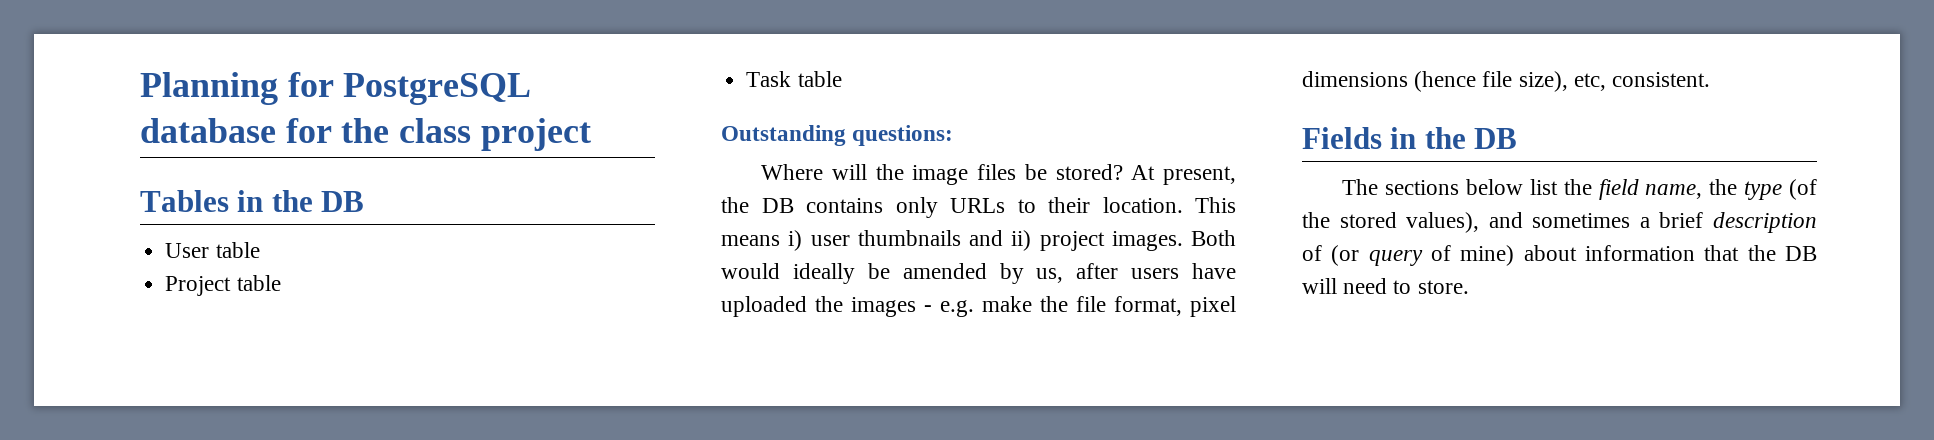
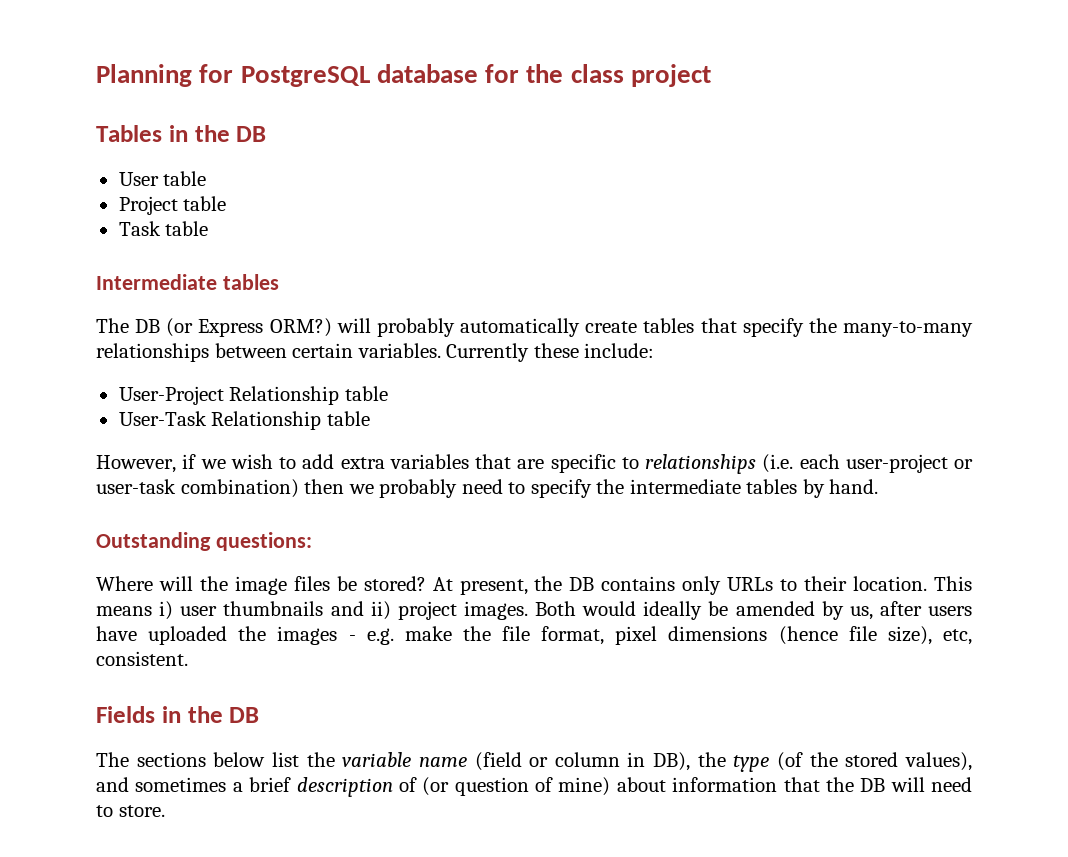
+ Intermediate tables
+ The DB (or Express ORM?) will probably automatically create tables that specify the many-to-many relationships between certain variables. Currently these include:
+ User-Project Relationship table
+ User-Task Relationship table
+ However, if we wish to add extra variables that are specific to relationships (i.e. each user-project or user-task combination) then we probably need to specify the intermediate tables by hand.
- The sections below list the field name, the type (of the stored values), and sometimes a brief description of (or query of mine) about information that the DB will need to store.
+ The sections below list the variable name (field or column in DB), the type (of the stored values), and sometimes a brief description of (or question of mine) about information that the DB will need to store.

